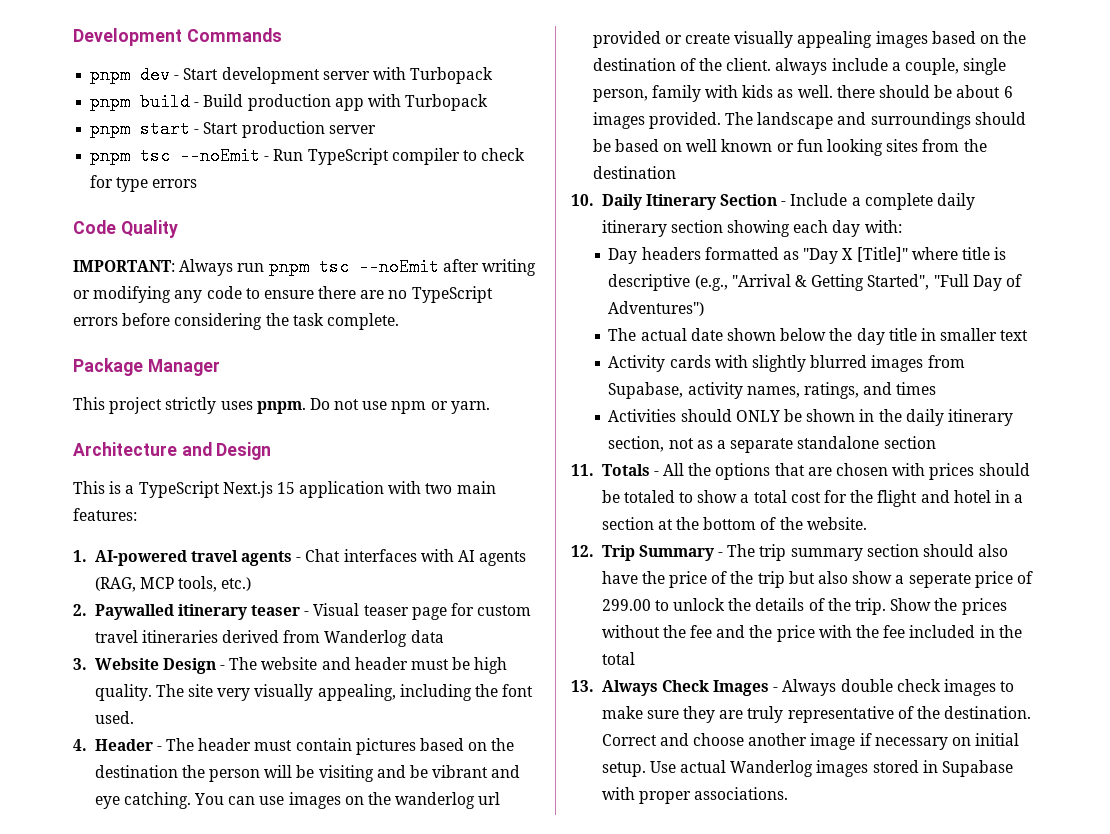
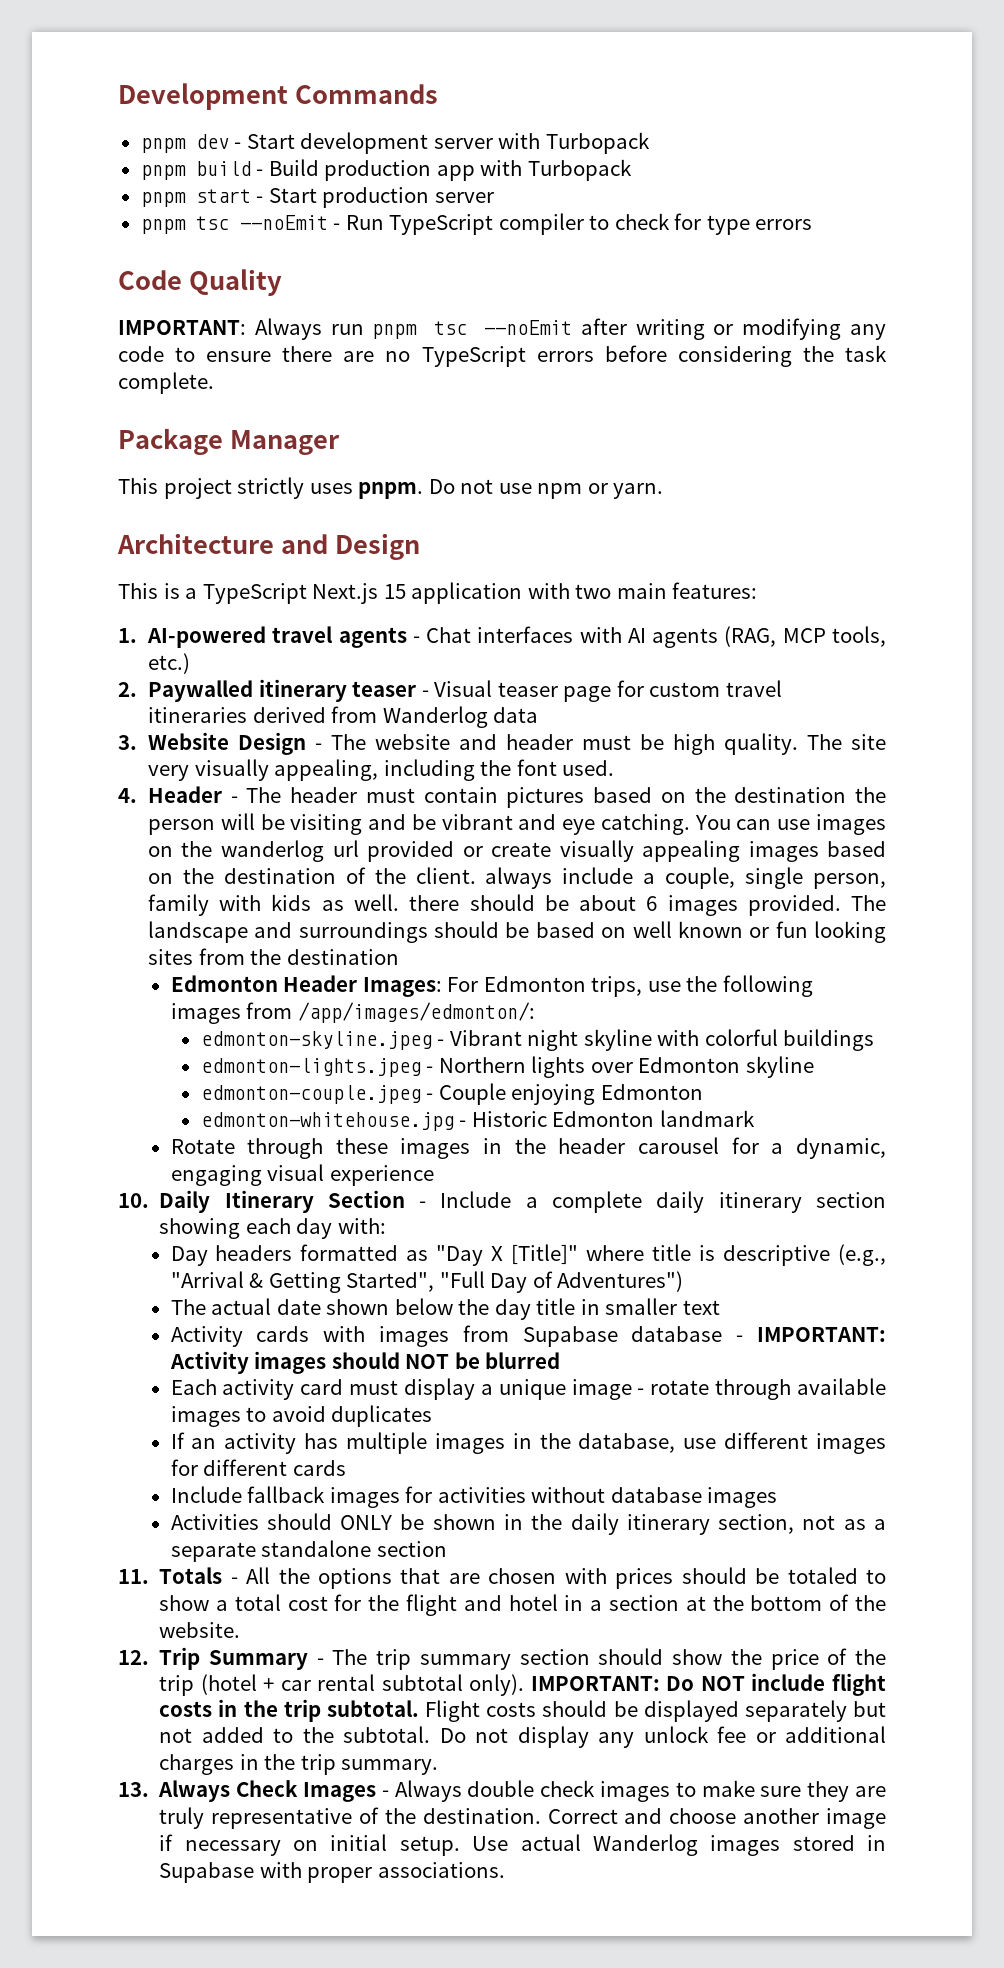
+ Edmonton Header Images: For Edmonton trips, use the following images from /app/images/edmonton/:
+ edmonton-skyline.jpeg - Vibrant night skyline with colorful buildings
+ edmonton-lights.jpeg - Northern lights over Edmonton skyline
+ edmonton-couple.jpeg - Couple enjoying Edmonton
+ edmonton-whitehouse.jpg - Historic Edmonton landmark
+ Rotate through these images in the header carousel for a dynamic, engaging visual experience
- Activity cards with slightly blurred images from Supabase, activity names, ratings, and times
+ Activity cards with images from Supabase database - IMPORTANT: Activity images should NOT be blurred
+ Each activity card must display a unique image - rotate through available images to avoid duplicates
+ If an activity has multiple images in the database, use different images for different cards
+ Include fallback images for activities without database images
- 12. Trip Summary - The trip summary section should also have the price of the trip but also show a seperate price of 299.00 to unlock the details of the trip. Show the prices without the fee and the price with the fee included in the total
+ 12. Trip Summary - The trip summary section should show the price of the trip (hotel + car rental subtotal only). IMPORTANT: Do NOT include flight costs in the trip subtotal. Flight costs should be displayed separately but not added to the subtotal. Do not display any unlock fee or additional charges in the trip summary.

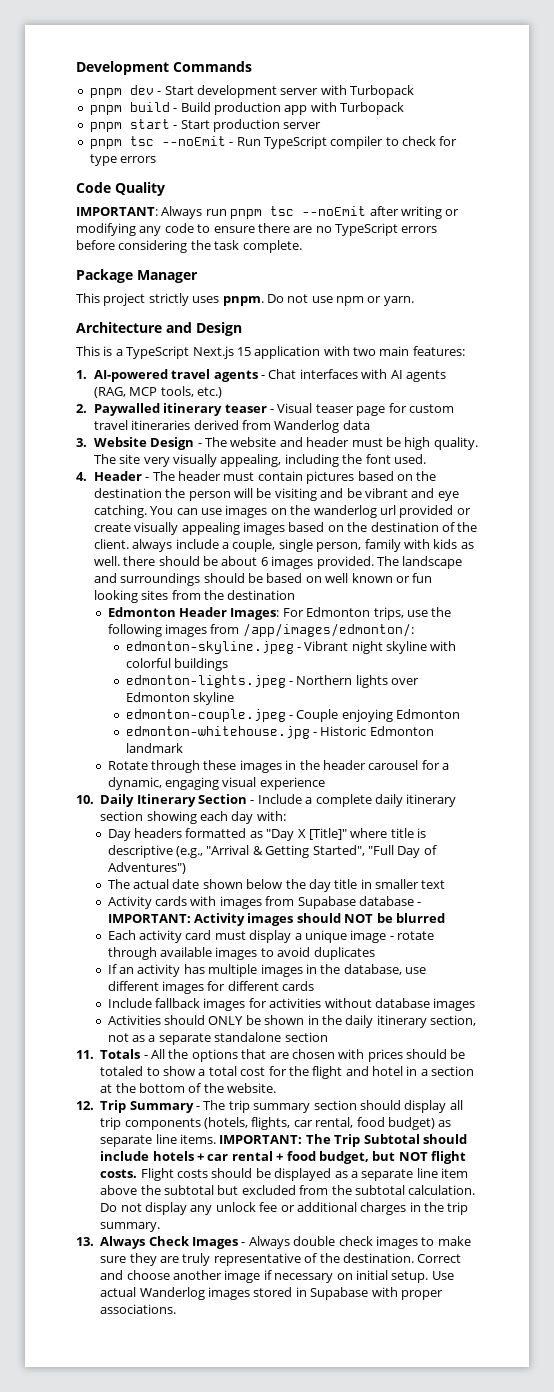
- 12. Trip Summary - The trip summary section should show the price of the trip (hotel + car rental subtotal only). IMPORTANT: Do NOT include flight costs in the trip subtotal.
+ 12. Trip Summary - The trip summary section should display all trip components (hotels, flights, car rental, food budget) as separate line items. IMPORTANT: The Trip Subtotal should include hotels + car rental + food budget, but NOT flight costs.
- Flight costs should be displayed separately but not added to the subtotal.
+ Flight costs should be displayed as a separate line item above the subtotal but excluded from the subtotal calculation.

